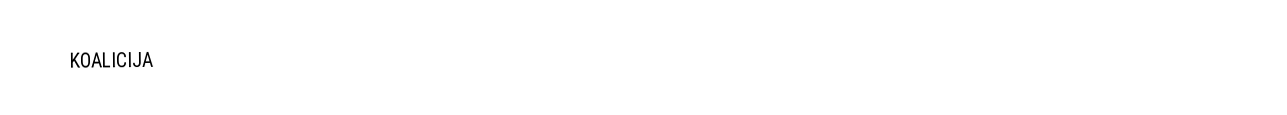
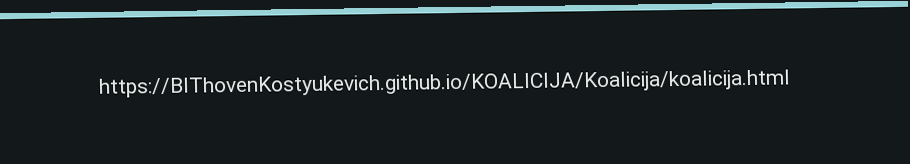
- KOALICIJA
+ https://BIThovenKostyukevich.github.io/KOALICIJA/Koalicija/koalicija.html

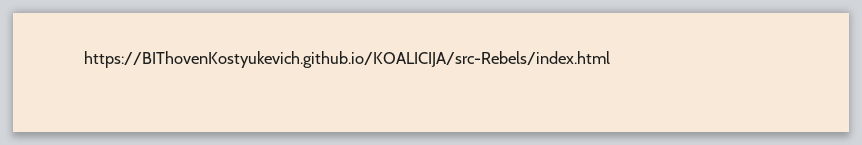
- https://BIThovenKostyukevich.github.io/KOALICIJA/Koalicija/koalicija.html
+ https://BIThovenKostyukevich.github.io/KOALICIJA/src-Rebels/index.html

